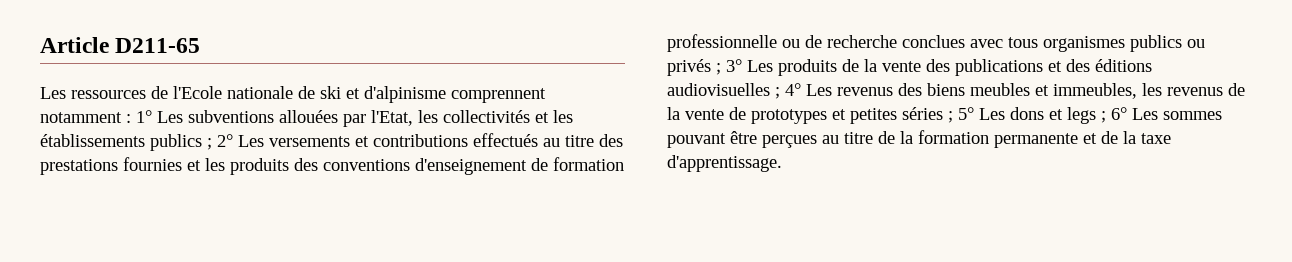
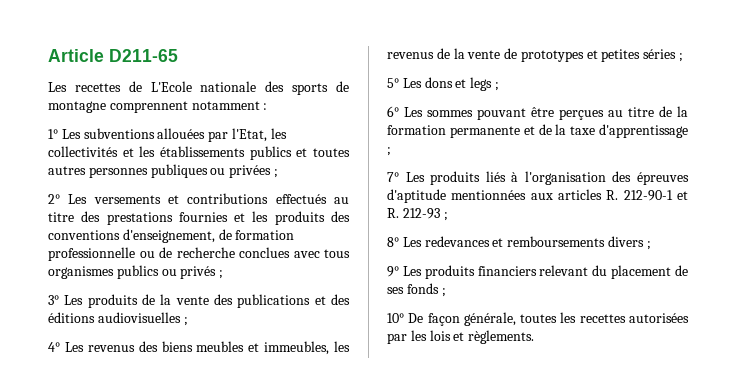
- Les ressources de l'Ecole nationale de ski et d'alpinisme comprennent notamment : 1° Les subventions allouées par l'Etat, les collectivités et les établissements publics ; 2° Les versements et contributions effectués au titre des prestations fournies et les produits des conventions d'enseignement de formation professionnelle ou de recherche conclues avec tous organismes publics ou privés ; 3° Les produits de la vente des publications et des éditions audiovisuelles ; 4° Les revenus des biens meubles et immeubles, les revenus de la vente de prototypes et petites séries ; 5° Les dons et legs ; 6° Les sommes pouvant être perçues au titre de la formation permanente et de la taxe d'apprentissage.
+ Les recettes de L'Ecole nationale des sports de montagne comprennent notamment :
+ 1° Les subventions allouées par l'Etat, les collectivités et les établissements publics et toutes autres personnes publiques ou privées ;
+ 2° Les versements et contributions effectués au titre des prestations fournies et les produits des conventions d'enseignement, de formation professionnelle ou de recherche conclues avec tous organismes publics ou privés ;
+ 3° Les produits de la vente des publications et des éditions audiovisuelles ;
+ 4° Les revenus des biens meubles et immeubles, les revenus de la vente de prototypes et petites séries ;
+ 5° Les dons et legs ;
+ 6° Les sommes pouvant être perçues au titre de la formation permanente et de la taxe d'apprentissage ;
+ 7° Les produits liés à l'organisation des épreuves d'aptitude mentionnées aux articles R. 212-90-1 et R. 212-93 ;
+ 8° Les redevances et remboursements divers ;
+ 9° Les produits financiers relevant du placement de ses fonds ;
+ 10° De façon générale, toutes les recettes autorisées par les lois et règlements.

